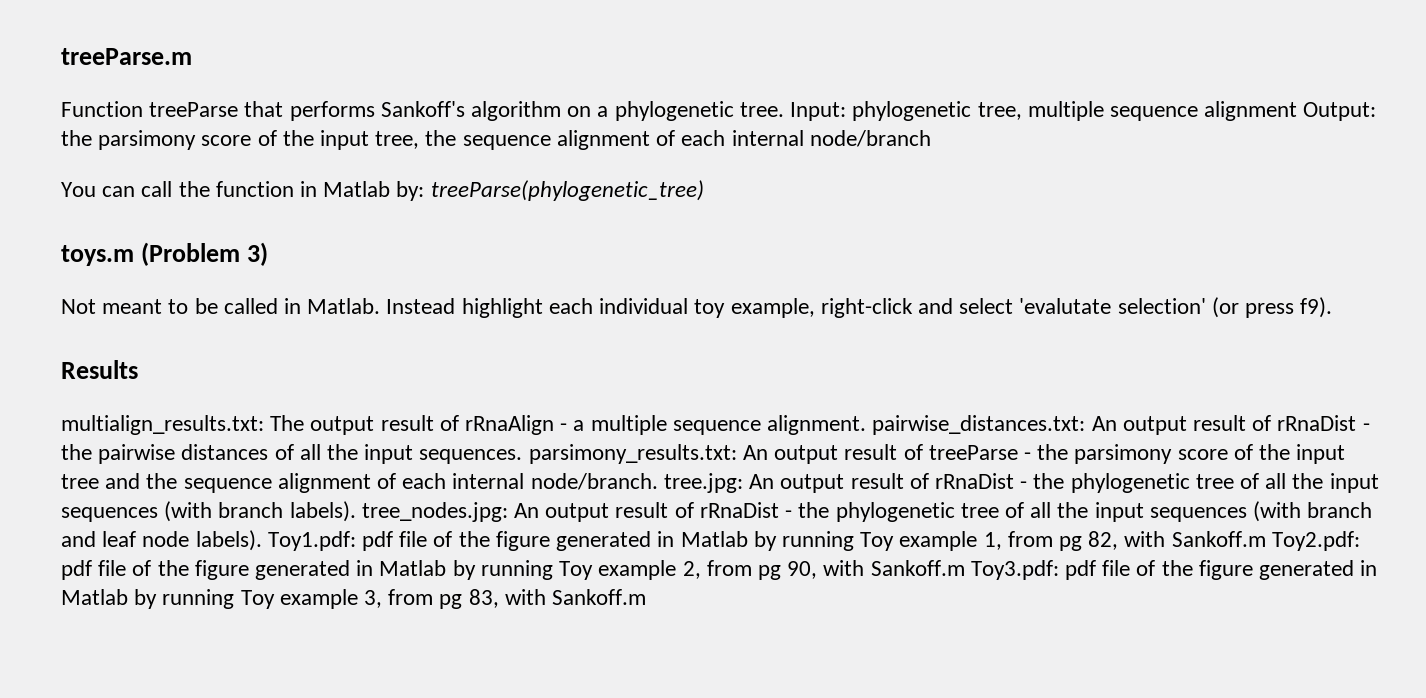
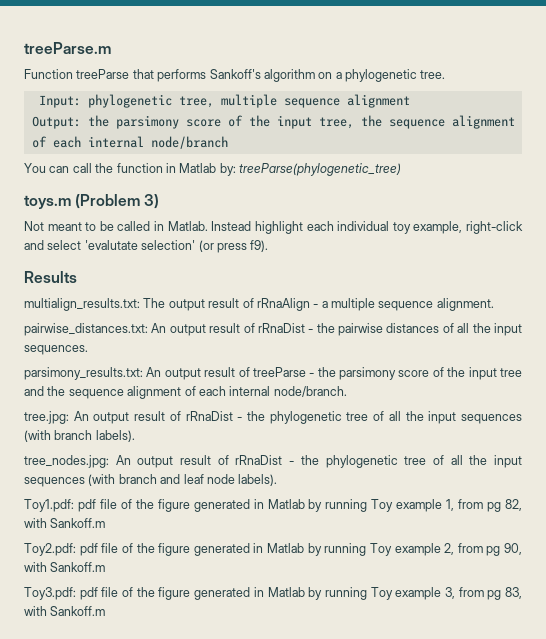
- Function treeParse that performs Sankoff's algorithm on a phylogenetic tree. Input: phylogenetic tree, multiple sequence alignment Output: the parsimony score of the input tree, the sequence alignment of each internal node/branch
+ Function treeParse that performs Sankoff's algorithm on a phylogenetic tree.
+ Input: phylogenetic tree, multiple sequence alignment
+ Output: the parsimony score of the input tree, the sequence alignment of each internal node/branch
- The output result of rRnaAlign - a multiple sequence alignment. pairwise_distances.txt:
+ The output result of rRnaAlign - a multiple sequence alignment.
+ pairwise_distances.txt:
- An output result of rRnaDist - the pairwise distances of all the input sequences. parsimony_results.txt:
+ An output result of rRnaDist - the pairwise distances of all the input sequences.
+ parsimony_results.txt:
- An output result of treeParse - the parsimony score of the input tree and the sequence alignment of each internal node/branch. tree.jpg:
+ An output result of treeParse - the parsimony score of the input tree and the sequence alignment of each internal node/branch.
+ tree.jpg:
- An output result of rRnaDist - the phylogenetic tree of all the input sequences (with branch labels). tree_nodes.jpg:
+ An output result of rRnaDist - the phylogenetic tree of all the input sequences (with branch labels).
+ tree_nodes.jpg:
- An output result of rRnaDist - the phylogenetic tree of all the input sequences (with branch and leaf node labels). Toy1.pdf:
+ An output result of rRnaDist - the phylogenetic tree of all the input sequences (with branch and leaf node labels).
+ Toy1.pdf:
- pdf file of the figure generated in Matlab by running Toy example 1, from pg 82, with Sankoff.m Toy2.pdf:
+ pdf file of the figure generated in Matlab by running Toy example 1, from pg 82, with Sankoff.m
+ Toy2.pdf:
- pdf file of the figure generated in Matlab by running Toy example 2, from pg 90, with Sankoff.m Toy3.pdf:
+ pdf file of the figure generated in Matlab by running Toy example 2, from pg 90, with Sankoff.m
+ Toy3.pdf:

